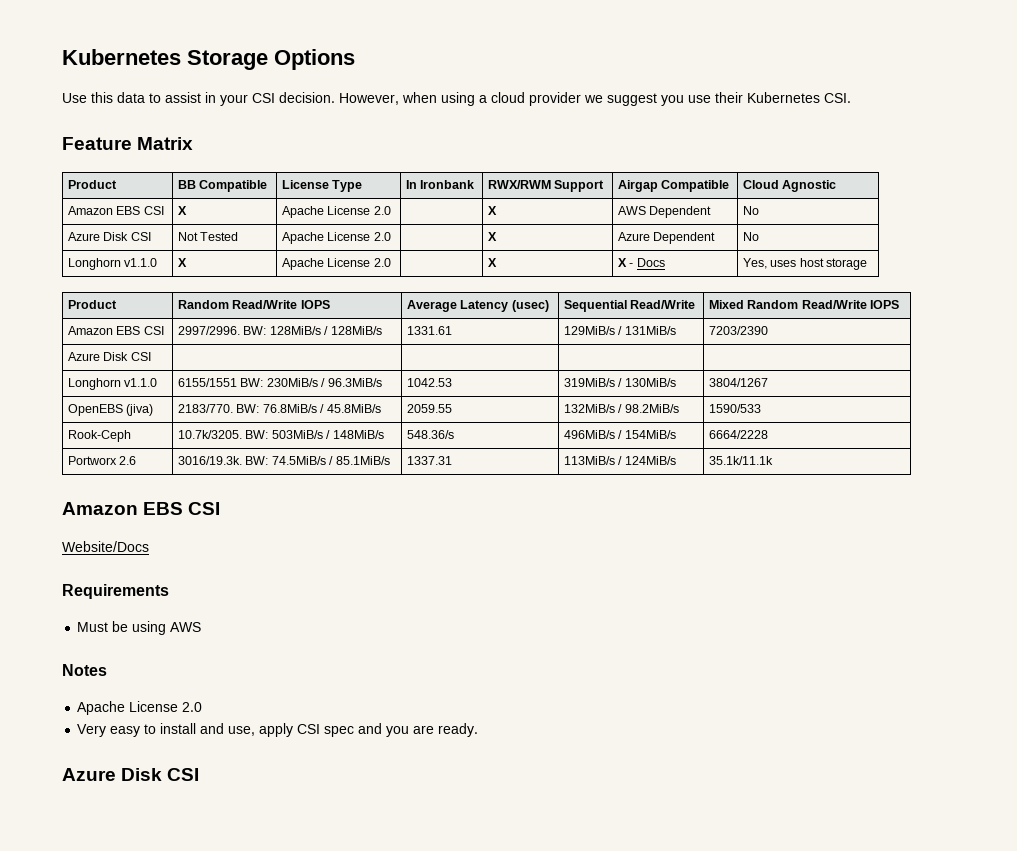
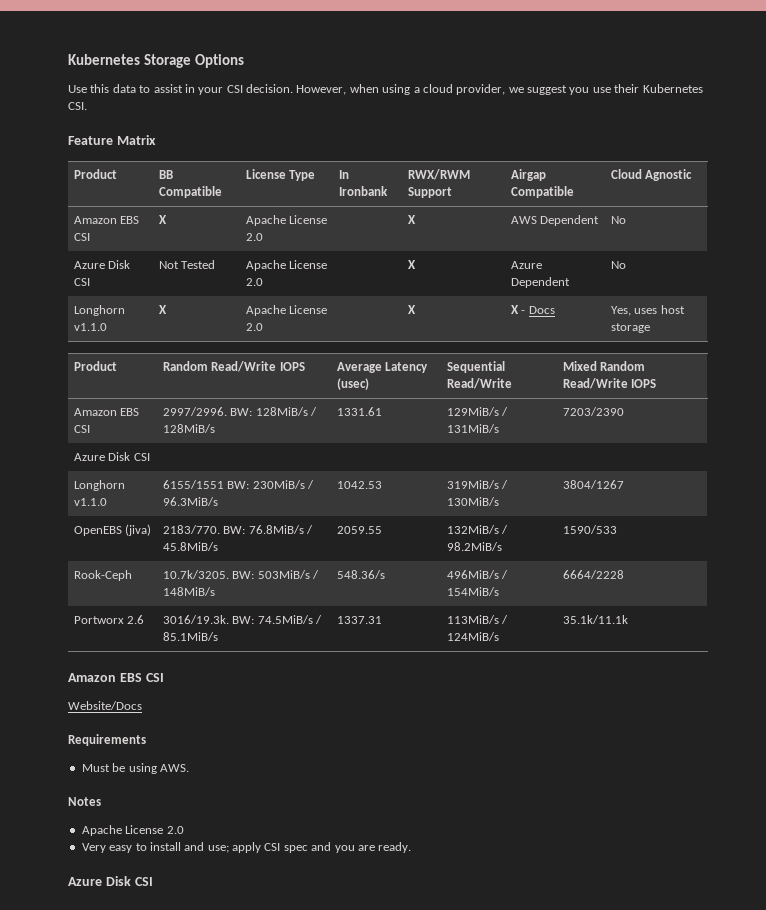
- However, when using a cloud provider we suggest you use their Kubernetes CSI.
+ However, when using a cloud provider, we suggest you use their Kubernetes CSI.
- Must be using AWS
+ Must be using AWS.
- Very easy to install and use, apply CSI spec and you are ready.
+ Very easy to install and use; apply CSI spec and you are ready.

